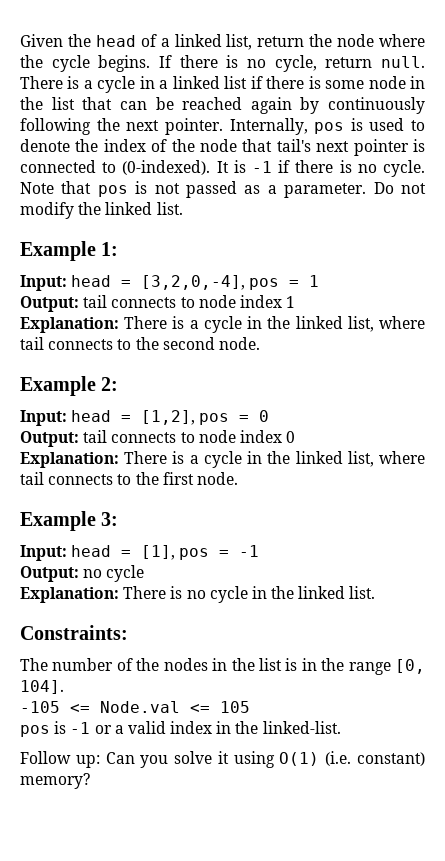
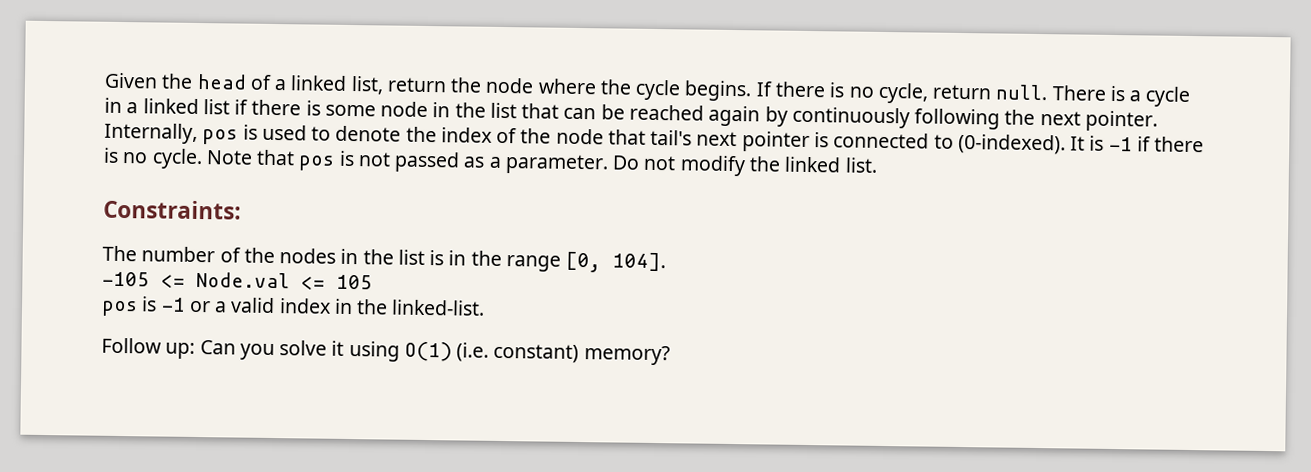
- Example 1:
- Input: head = [3,2,0,-4], pos = 1
- Output: tail connects to node index 1
- Explanation: There is a cycle in the linked list, where tail connects to the second node.
- Example 2:
- Input: head = [1,2], pos = 0
- Output: tail connects to node index 0
- Explanation: There is a cycle in the linked list, where tail connects to the first node.
- Example 3:
- Input: head = [1], pos = -1
- Output: no cycle
- Explanation: There is no cycle in the linked list.

